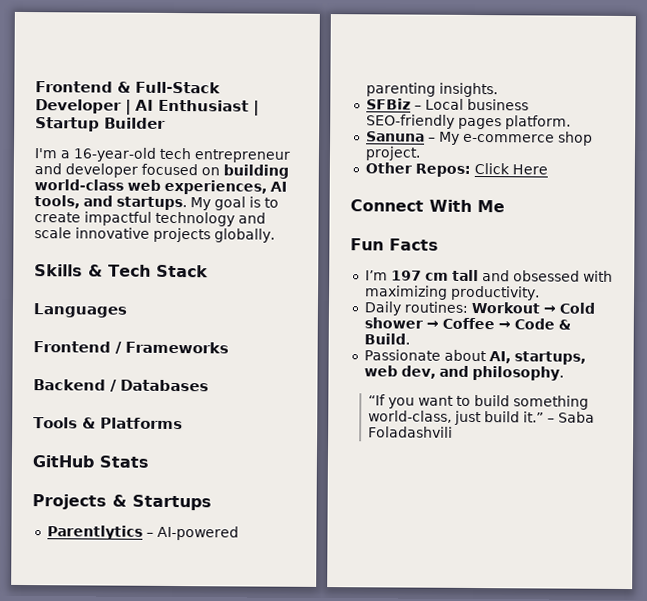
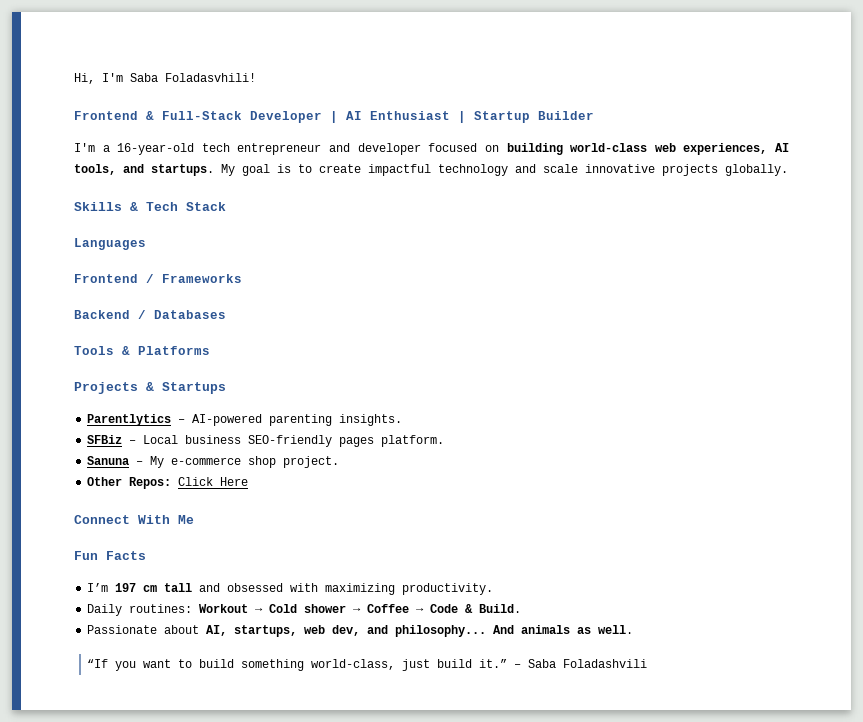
+ Hi, I'm Saba Foladasvhili!
- GitHub Stats
- Passionate about AI, startups, web dev, and philosophy.
+ Passionate about AI, startups, web dev, and philosophy... And animals as well.

